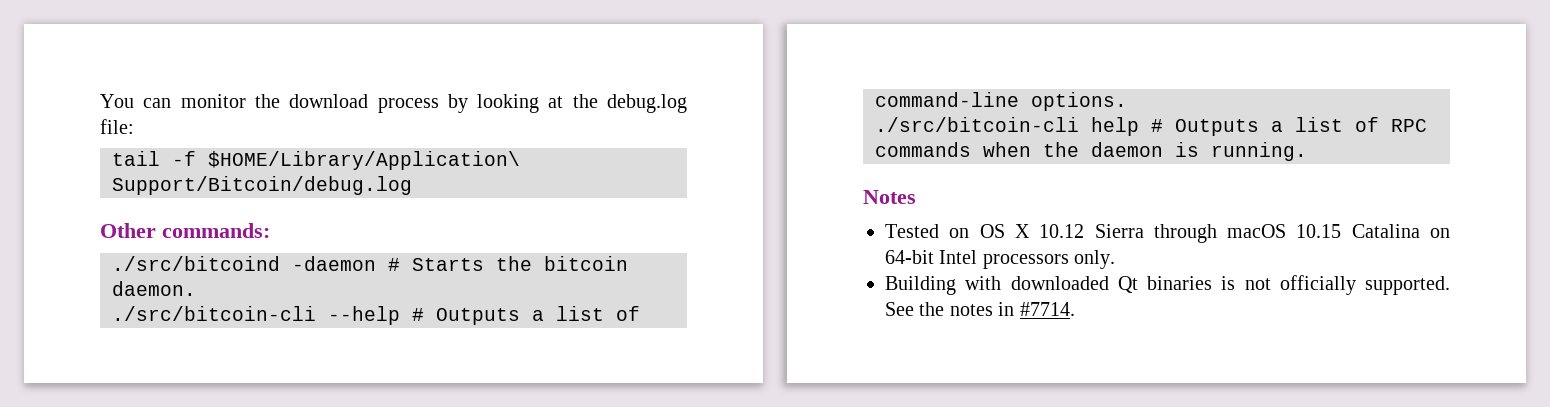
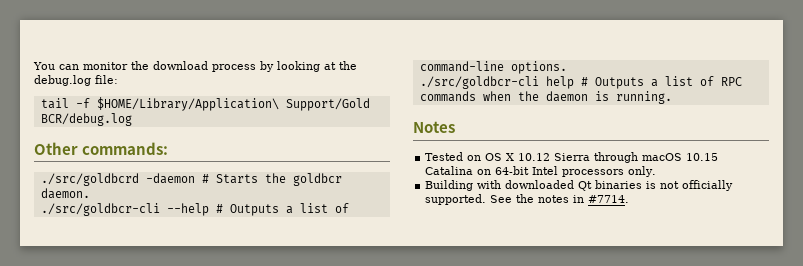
- tail -f $HOME/Library/Application\ Support/Bitcoin/debug.log
+ tail -f $HOME/Library/Application\ Support/Gold BCR/debug.log
- ./src/bitcoind -daemon # Starts the bitcoin daemon.
+ ./src/goldbcrd -daemon # Starts the goldbcr daemon.
- ./src/bitcoin-cli --help # Outputs a list of command-line options.
+ ./src/goldbcr-cli --help # Outputs a list of command-line options.
- ./src/bitcoin-cli help # Outputs a list of RPC commands when the daemon is running.
+ ./src/goldbcr-cli help # Outputs a list of RPC commands when the daemon is running.

